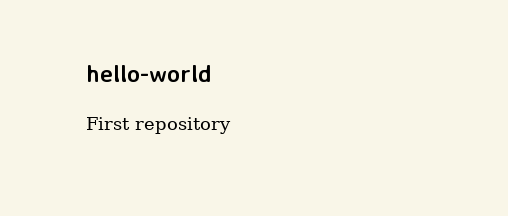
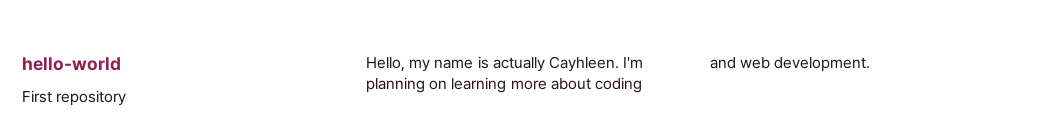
+ Hello, my name is actually Cayhleen. I'm planning on learning more about coding and web development.

